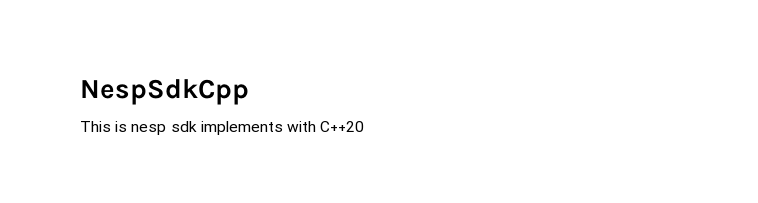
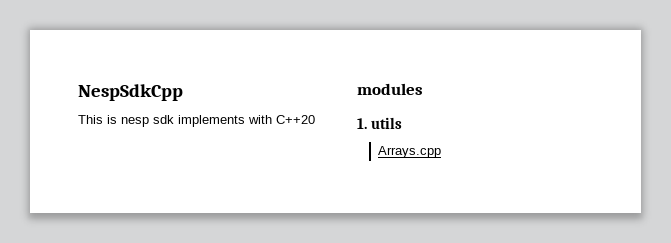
+ modules
+ 1. utils
+ Arrays.cpp

